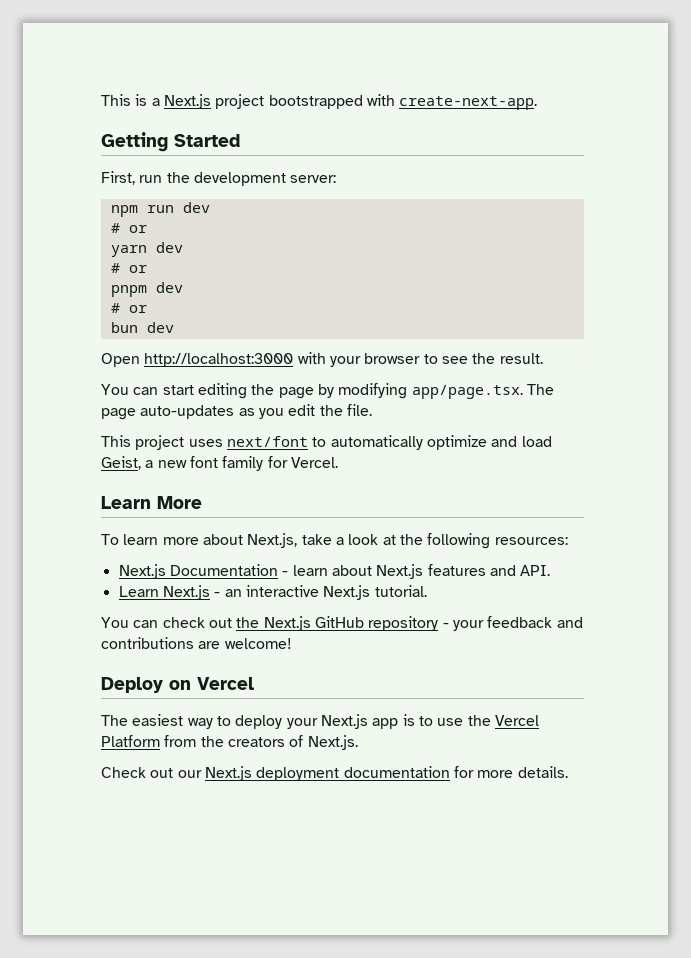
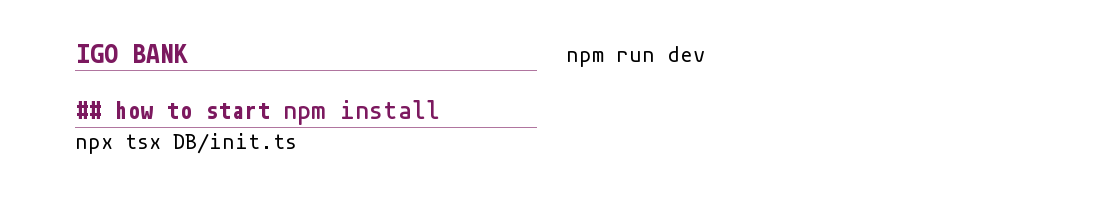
- This is a Next.js project bootstrapped with create-next-app.
- Getting Started
- First, run the development server:
+ IGO BANK
+ ## how to start npm install
+ npx tsx DB/init.ts
  npm run dev
- # or
- yarn dev
- # or
- pnpm dev
- # or
- bun dev
- Open http://localhost:3000 with your browser to see the result.
- You can start editing the page by modifying app/page.tsx. The page auto-updates as you edit the file.
- This project uses next/font to automatically optimize and load Geist, a new font family for Vercel.
- Learn More
- To learn more about Next.js, take a look at the following resources:
- Next.js Documentation - learn about Next.js features and API.
- Learn Next.js - an interactive Next.js tutorial.
- You can check out the Next.js GitHub repository - your feedback and contributions are welcome!
- Deploy on Vercel
- The easiest way to deploy your Next.js app is to use the Vercel Platform from the creators of Next.js.
- Check out our Next.js deployment documentation for more details.

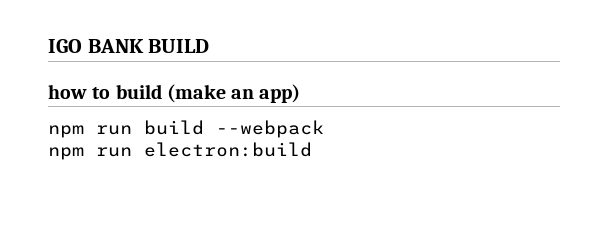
- IGO BANK
- ## how to start npm install
- npx tsx DB/init.ts
- npm run dev
+ IGO BANK BUILD
+ how to build (make an app)
+ npm run build --webpack
+ npm run electron:build

